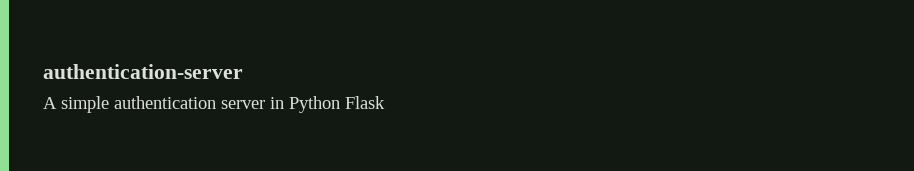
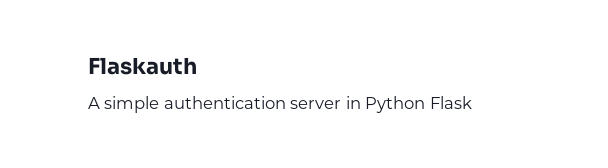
- authentication-server
+ Flaskauth

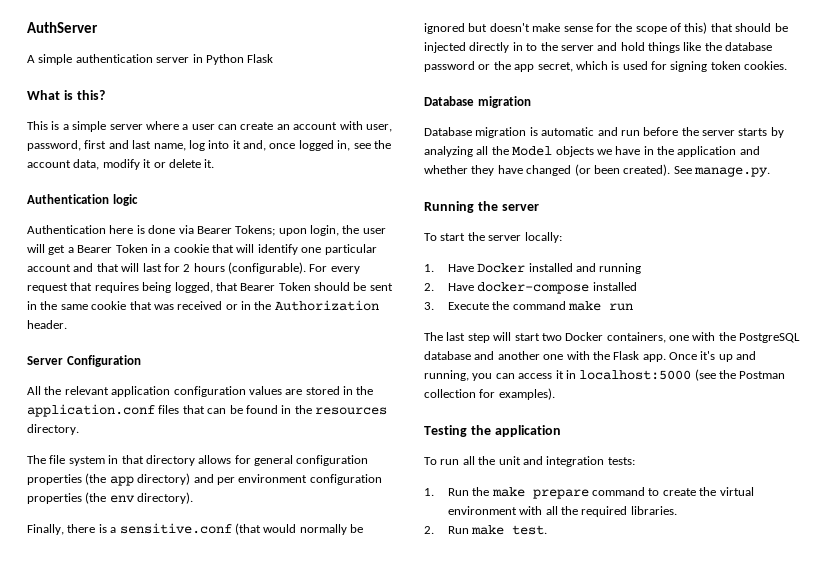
- Flaskauth
+ AuthServer
+ What is this?
+ This is a simple server where a user can create an account with user, password, first and last name, log into it and, once logged in, see the account data, modify it or delete it.
+ Authentication logic
+ Authentication here is done via Bearer Tokens; upon login, the user will get a Bearer Token in a cookie that will identify one particular account and that will last for 2 hours (configurable). For every request that requires being logged, that Bearer Token should be sent in the same cookie that was received or in the Authorization header.
+ Server Configuration
+ All the relevant application configuration values are stored in the application.conf files that can be found in the resources directory.
+ The file system in that directory allows for general configuration properties (the app directory) and per environment configuration properties (the env directory).
+ Finally, there is a sensitive.conf (that would normally be ignored but doesn't make sense for the scope of this) that should be injected directly in to the server and hold things like the database password or the app secret, which is used for signing token cookies.
+ Database migration
+ Database migration is automatic and run before the server starts by analyzing all the Model objects we have in the application and whether they have changed (or been created). See manage.py.
+ Running the server
+ To start the server locally:
+ 1. Have Docker installed and running
+ 2. Have docker-compose installed
+ 3. Execute the command make run
+ The last step will start two Docker containers, one with the PostgreSQL database and another one with the Flask app. Once it's up and running, you can access it in localhost:5000 (see the Postman collection for examples).
+ Testing the application
+ To run all the unit and integration tests:
+ 1. Run the make prepare command to create the virtual environment with all the required libraries.
+ 2. Run make test.

